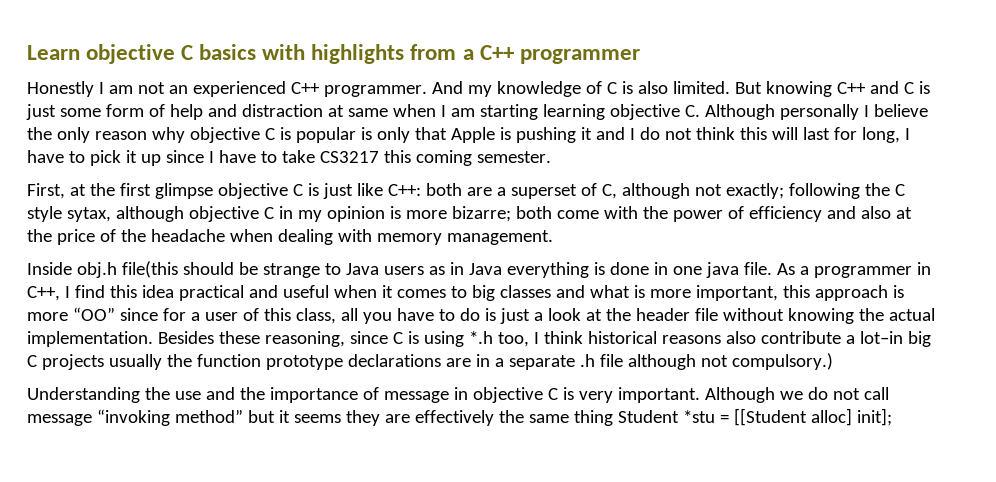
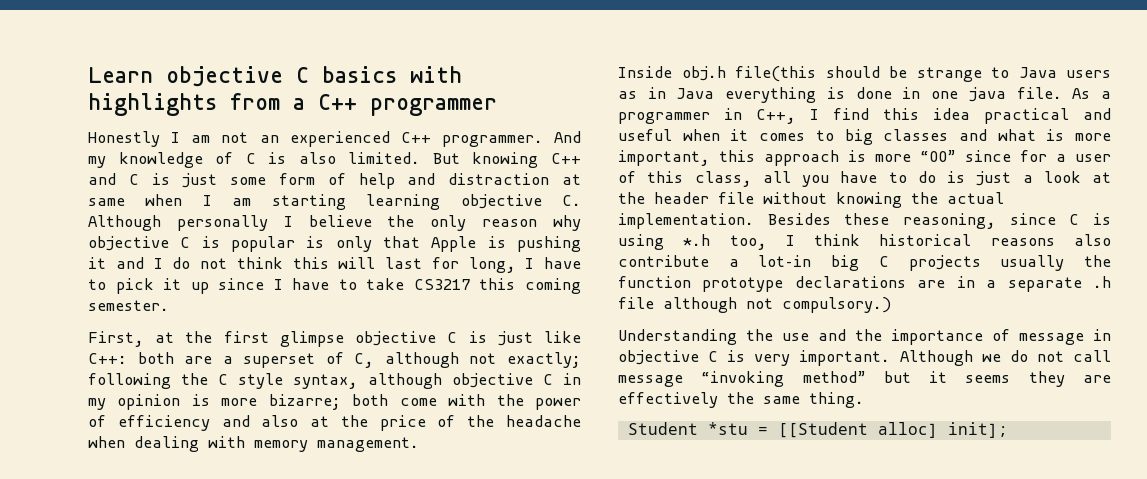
- First, at the first glimpse objective C is just like C++: both are a superset of C, although not exactly; following the C style sytax, although objective C in my opinion is more bizarre; both come with the power of efficiency and also at the price of the headache when dealing with memory management.
+ First, at the first glimpse objective C is just like C++: both are a superset of C, although not exactly; following the C style syntax, although objective C in my opinion is more bizarre; both come with the power of efficiency and also at the price of the headache when dealing with memory management.
- Although we do not call message “invoking method” but it seems they are effectively the same thing Student *stu = [[Student alloc] init];
+ Although we do not call message “invoking method” but it seems they are effectively the same thing.
+ Student *stu = [[Student alloc] init];

